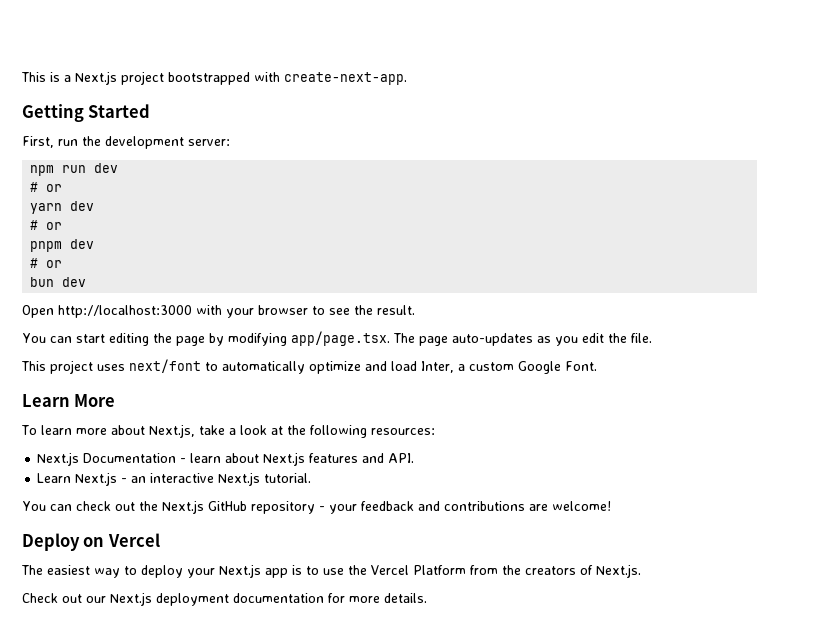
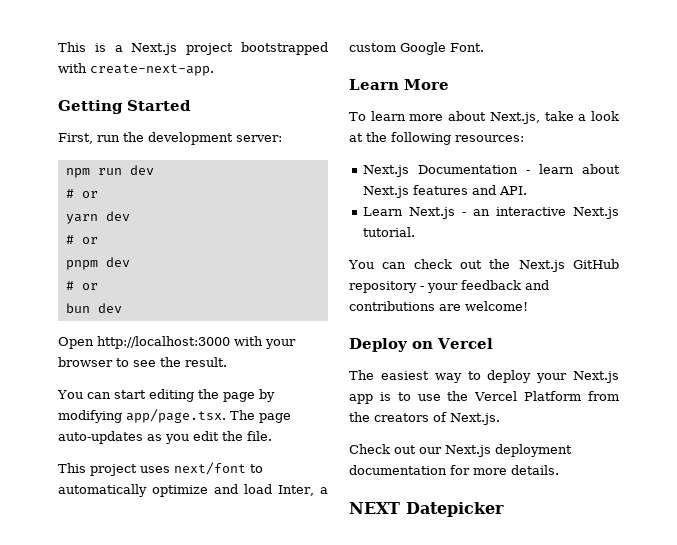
+ NEXT Datepicker

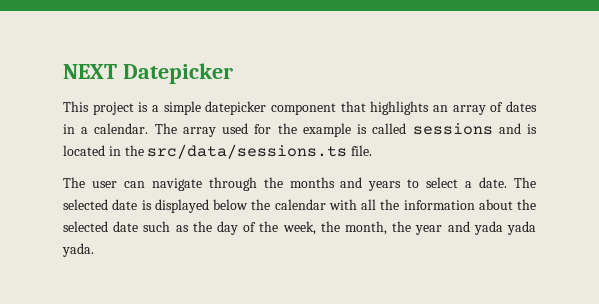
- This is a Next.js project bootstrapped with create-next-app.
- Getting Started
- First, run the development server:
- npm run dev
- # or
- yarn dev
- # or
- pnpm dev
- # or
- bun dev
- Open http://localhost:3000 with your browser to see the result.
- You can start editing the page by modifying app/page.tsx. The page auto-updates as you edit the file.
- This project uses next/font to automatically optimize and load Inter, a custom Google Font.
- Learn More
- To learn more about Next.js, take a look at the following resources:
- Next.js Documentation - learn about Next.js features and API.
- Learn Next.js - an interactive Next.js tutorial.
- You can check out the Next.js GitHub repository - your feedback and contributions are welcome!
- Deploy on Vercel
- The easiest way to deploy your Next.js app is to use the Vercel Platform from the creators of Next.js.
- Check out our Next.js deployment documentation for more details.
  NEXT Datepicker
+ This project is a simple datepicker component that highlights an array of dates in a calendar. The array used for the example is called sessions and is located in the src/data/sessions.ts file.
+ The user can navigate through the months and years to select a date. The selected date is displayed below the calendar with all the information about the selected date such as the day of the week, the month, the year and yada yada yada.

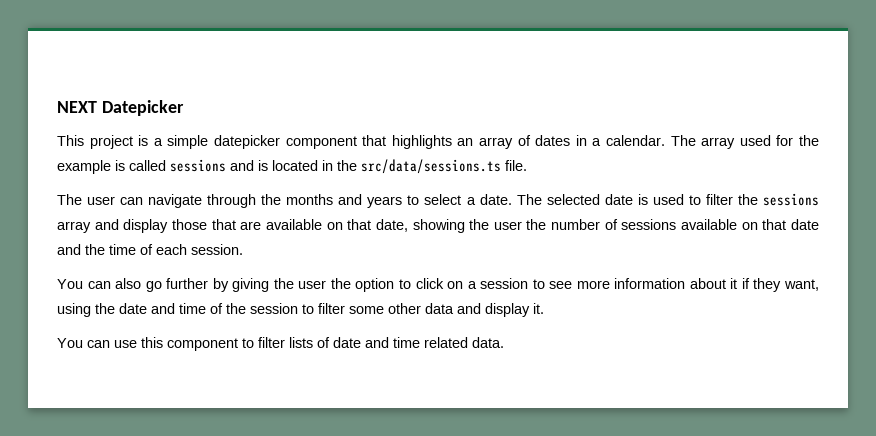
- The selected date is displayed below the calendar with all the information about the selected date such as the day of the week, the month, the year and yada yada yada.
+ The selected date is used to filter the sessions array and display those that are available on that date, showing the user the number of sessions available on that date and the time of each session.
+ You can also go further by giving the user the option to click on a session to see more information about it if they want, using the date and time of the session to filter some other data and display it.
+ You can use this component to filter lists of date and time related data.

